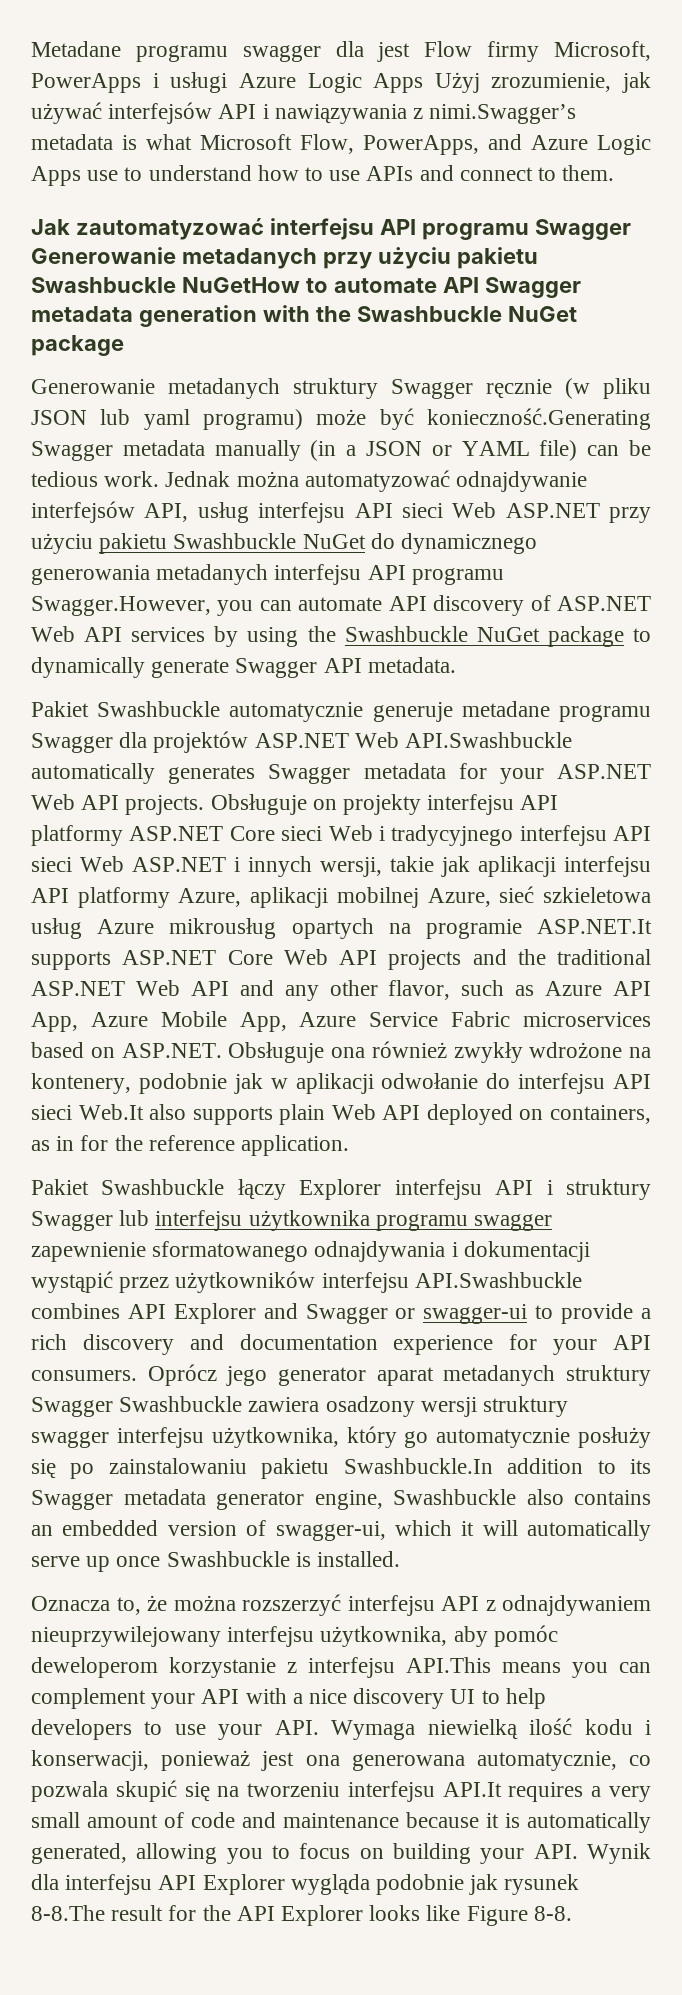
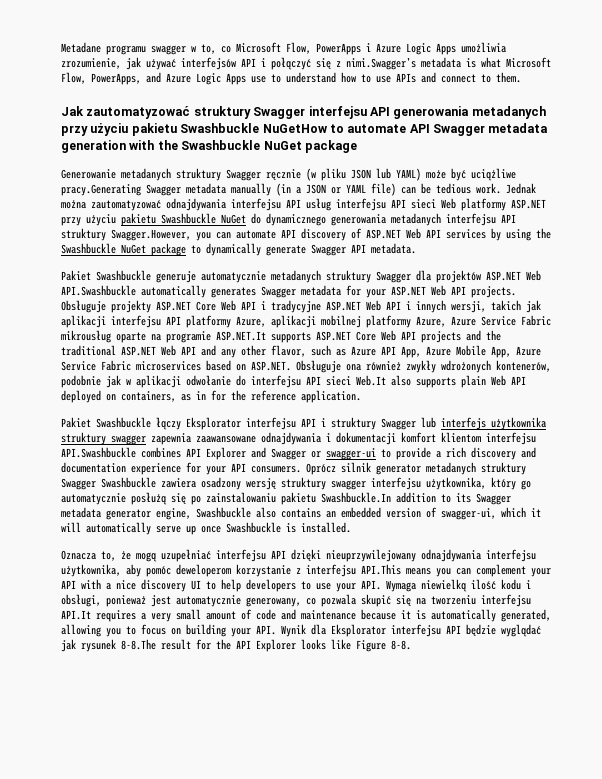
- Metadane programu swagger dla jest Flow firmy Microsoft, PowerApps i usługi Azure Logic Apps Użyj zrozumienie, jak używać interfejsów API i nawiązywania z nimi.Swagger’s metadata is what Microsoft Flow, PowerApps, and Azure Logic Apps use to understand how to use APIs and connect to them.
+ Metadane programu swagger w to, co Microsoft Flow, PowerApps i Azure Logic Apps umożliwia zrozumienie, jak używać interfejsów API i połączyć się z nimi.Swagger’s metadata is what Microsoft Flow, PowerApps, and Azure Logic Apps use to understand how to use APIs and connect to them.
- Jak zautomatyzować interfejsu API programu Swagger Generowanie metadanych przy użyciu pakietu Swashbuckle NuGetHow to automate API Swagger metadata generation with the Swashbuckle NuGet package
+ Jak zautomatyzować struktury Swagger interfejsu API generowania metadanych przy użyciu pakietu Swashbuckle NuGetHow to automate API Swagger metadata generation with the Swashbuckle NuGet package
- Generowanie metadanych struktury Swagger ręcznie (w pliku JSON lub yaml programu) może być konieczność.Generating Swagger metadata manually (in a JSON or YAML file) can be tedious work.
+ Generowanie metadanych struktury Swagger ręcznie (w pliku JSON lub YAML) może być uciążliwe pracy.Generating Swagger metadata manually (in a JSON or YAML file) can be tedious work.
- Jednak można automatyzować odnajdywanie interfejsów API, usług interfejsu API sieci Web ASP.NET przy użyciu pakietu Swashbuckle NuGet do dynamicznego generowania metadanych interfejsu API programu Swagger.However, you can automate API discovery of ASP.NET Web API services by using the Swashbuckle NuGet package to dynamically generate Swagger API metadata.
+ Jednak można zautomatyzować odnajdywania interfejsu API usług interfejsu API sieci Web platformy ASP.NET przy użyciu pakietu Swashbuckle NuGet do dynamicznego generowania metadanych interfejsu API struktury Swagger.However, you can automate API discovery of ASP.NET Web API services by using the Swashbuckle NuGet package to dynamically generate Swagger API metadata.
- Pakiet Swashbuckle automatycznie generuje metadane programu Swagger dla projektów ASP.NET Web API.Swashbuckle automatically generates Swagger metadata for your ASP.NET Web API projects.
+ Pakiet Swashbuckle generuje automatycznie metadanych struktury Swagger dla projektów ASP.NET Web API.Swashbuckle automatically generates Swagger metadata for your ASP.NET Web API projects.
- Obsługuje on projekty interfejsu API platformy ASP.NET Core sieci Web i tradycyjnego interfejsu API sieci Web ASP.NET i innych wersji, takie jak aplikacji interfejsu API platformy Azure, aplikacji mobilnej Azure, sieć szkieletowa usług Azure mikrousług opartych na programie ASP.NET.It supports ASP.NET Core Web API projects and the traditional ASP.NET Web API and any other flavor, such as Azure API App, Azure Mobile App, Azure Service Fabric microservices based on ASP.NET. Obsługuje ona również zwykły wdrożone na kontenery, podobnie jak w aplikacji odwołanie do interfejsu API sieci Web.It also supports plain Web API deployed on containers, as in for the reference application.
+ Obsługuje projekty ASP.NET Core Web API i tradycyjne ASP.NET Web API i innych wersji, takich jak aplikacji interfejsu API platformy Azure, aplikacji mobilnej platformy Azure, Azure Service Fabric mikrousług oparte na programie ASP.NET.It supports ASP.NET Core Web API projects and the traditional ASP.NET Web API and any other flavor, such as Azure API App, Azure Mobile App, Azure Service Fabric microservices based on ASP.NET. Obsługuje ona również zwykły wdrożonych kontenerów, podobnie jak w aplikacji odwołanie do interfejsu API sieci Web.It also supports plain Web API deployed on containers, as in for the reference application.
- Pakiet Swashbuckle łączy Explorer interfejsu API i struktury Swagger lub interfejsu użytkownika programu swagger zapewnienie sformatowanego odnajdywania i dokumentacji wystąpić przez użytkowników interfejsu API.Swashbuckle combines API Explorer and Swagger or swagger-ui to provide a rich discovery and documentation experience for your API consumers.
+ Pakiet Swashbuckle łączy Eksplorator interfejsu API i struktury Swagger lub interfejs użytkownika struktury swagger zapewnia zaawansowane odnajdywania i dokumentacji komfort klientom interfejsu API.Swashbuckle combines API Explorer and Swagger or swagger-ui to provide a rich discovery and documentation experience for your API consumers.
- Oprócz jego generator aparat metadanych struktury Swagger Swashbuckle zawiera osadzony wersji struktury swagger interfejsu użytkownika, który go automatycznie posłuży się po zainstalowaniu pakietu Swashbuckle.In addition to its Swagger metadata generator engine, Swashbuckle also contains an embedded version of swagger-ui, which it will automatically serve up once Swashbuckle is installed.
+ Oprócz silnik generator metadanych struktury Swagger Swashbuckle zawiera osadzony wersję struktury swagger interfejsu użytkownika, który go automatycznie posłużą się po zainstalowaniu pakietu Swashbuckle.In addition to its Swagger metadata generator engine, Swashbuckle also contains an embedded version of swagger-ui, which it will automatically serve up once Swashbuckle is installed.
- Oznacza to, że można rozszerzyć interfejsu API z odnajdywaniem nieuprzywilejowany interfejsu użytkownika, aby pomóc deweloperom korzystanie z interfejsu API.This means you can complement your API with a nice discovery UI to help developers to use your API. Wymaga niewielką ilość kodu i konserwacji, ponieważ jest ona generowana automatycznie, co pozwala skupić się na tworzeniu interfejsu API.It requires a very small amount of code and maintenance because it is automatically generated, allowing you to focus on building your API. Wynik dla interfejsu API Explorer wygląda podobnie jak rysunek 8-8.The result for the API Explorer looks like Figure 8-8.
+ Oznacza to, że mogą uzupełniać interfejsu API dzięki nieuprzywilejowany odnajdywania interfejsu użytkownika, aby pomóc deweloperom korzystanie z interfejsu API.This means you can complement your API with a nice discovery UI to help developers to use your API. Wymaga niewielką ilość kodu i obsługi, ponieważ jest automatycznie generowany, co pozwala skupić się na tworzeniu interfejsu API.It requires a very small amount of code and maintenance because it is automatically generated, allowing you to focus on building your API. Wynik dla Eksplorator interfejsu API będzie wyglądać jak rysunek 8-8.The result for the API Explorer looks like Figure 8-8.

